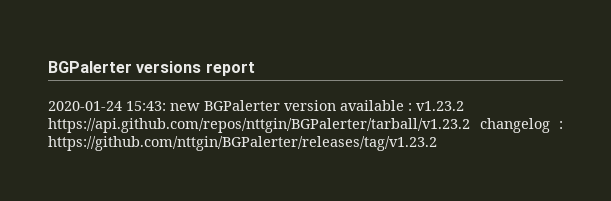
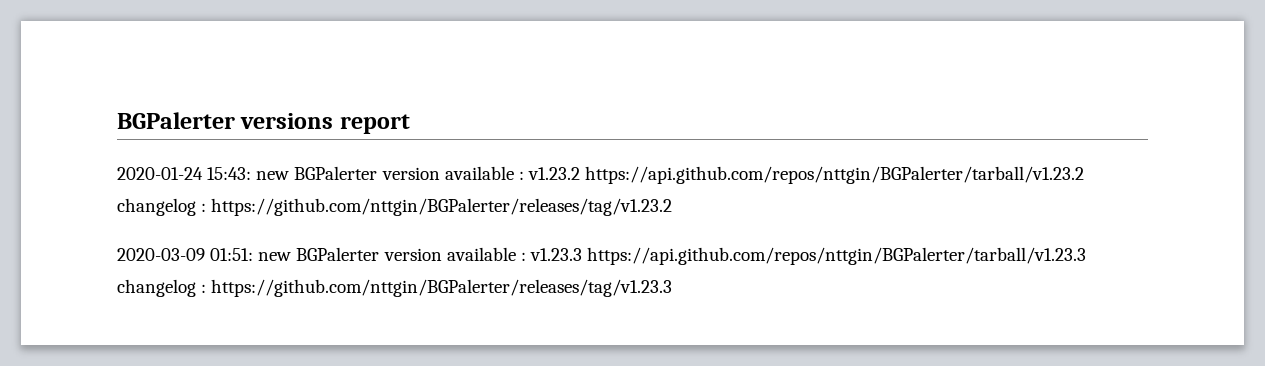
+ 2020-03-09 01:51: new BGPalerter version available : v1.23.3 https://api.github.com/repos/nttgin/BGPalerter/tarball/v1.23.3 changelog : https://github.com/nttgin/BGPalerter/releases/tag/v1.23.3

